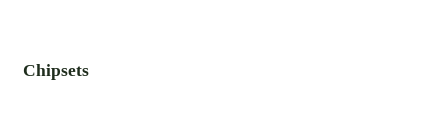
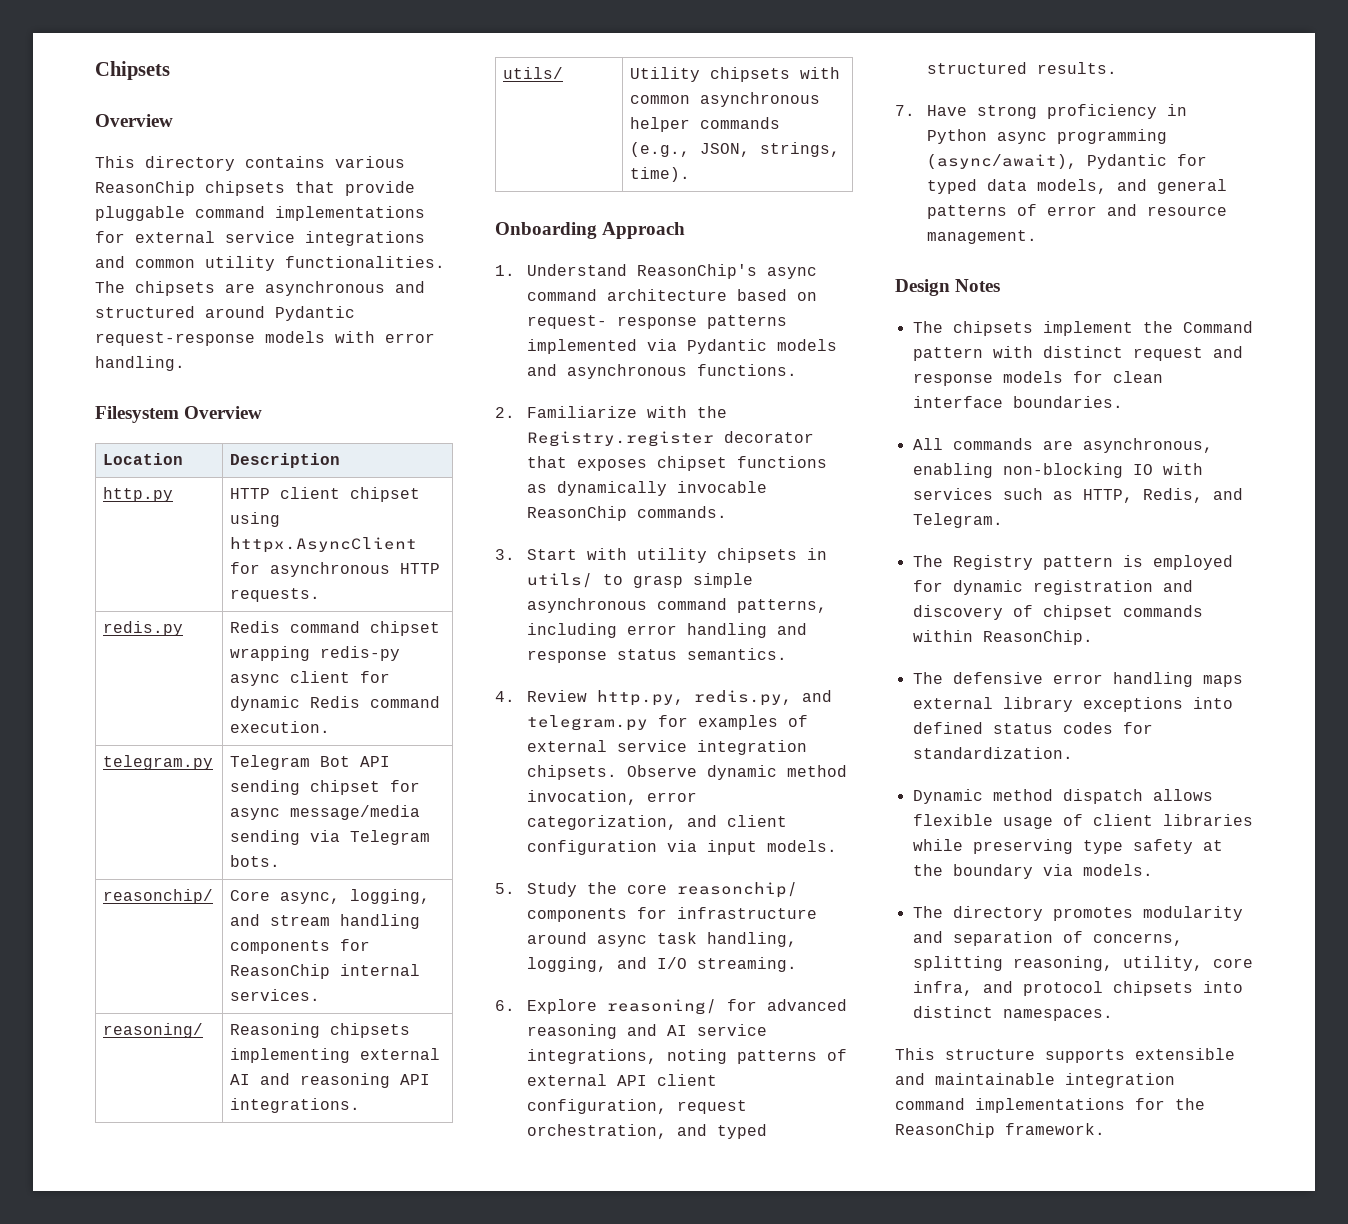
  Chipsets
+ Overview
+ This directory contains various ReasonChip chipsets that provide pluggable command implementations for external service integrations and common utility functionalities. The chipsets are asynchronous and structured around Pydantic request-response models with error handling.
+ Filesystem Overview
+ Location | Description
+ http.py | HTTP client chipset using httpx.AsyncClient for asynchronous HTTP requests.
+ redis.py | Redis command chipset wrapping redis-py async client for dynamic Redis command execution.
+ telegram.py | Telegram Bot API sending chipset for async message/media sending via Telegram bots.
+ reasonchip/ | Core async, logging, and stream handling components for ReasonChip internal services.
+ reasoning/ | Reasoning chipsets implementing external AI and reasoning API integrations.
+ utils/ | Utility chipsets with common asynchronous helper commands (e.g., JSON, strings, time).
+ Onboarding Approach
+ 1. Understand ReasonChip's async command architecture based on request- response patterns implemented via Pydantic models and asynchronous functions.
+ 2. Familiarize with the Registry.register decorator that exposes chipset functions as dynamically invocable ReasonChip commands.
+ 3. Start with utility chipsets in utils/ to grasp simple asynchronous command patterns, including error handling and response status semantics.
+ 4. Review http.py, redis.py, and telegram.py for examples of external service integration chipsets. Observe dynamic method invocation, error categorization, and client configuration via input models.
+ 5. Study the core reasonchip/ components for infrastructure around async task handling, logging, and I/O streaming.
+ 6. Explore reasoning/ for advanced reasoning and AI service integrations, noting patterns of external API client configuration, request orchestration, and typed structured results.
+ 7. Have strong proficiency in Python async programming (async/await), Pydantic for typed data models, and general patterns of error and resource management.
+ Design Notes
+ The chipsets implement the Command pattern with distinct request and response models for clean interface boundaries.
+ All commands are asynchronous, enabling non-blocking IO with services such as HTTP, Redis, and Telegram.
+ The Registry pattern is employed for dynamic registration and discovery of chipset commands within ReasonChip.
+ The defensive error handling maps external library exceptions into defined status codes for standardization.
+ Dynamic method dispatch allows flexible usage of client libraries while preserving type safety at the boundary via models.
+ The directory promotes modularity and separation of concerns, splitting reasoning, utility, core infra, and protocol chipsets into distinct namespaces.
+ This structure supports extensible and maintainable integration command implementations for the ReasonChip framework.

